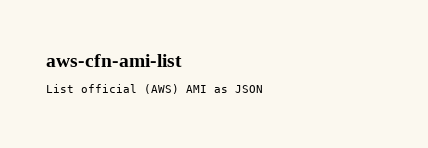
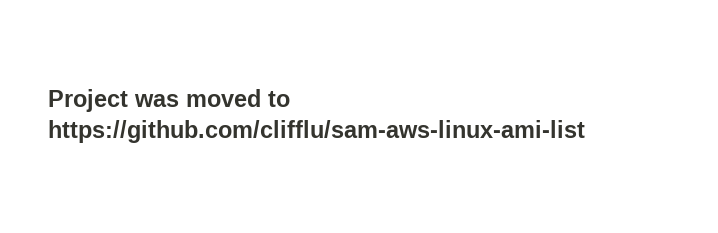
- aws-cfn-ami-list
- List official (AWS) AMI as JSON
+ Project was moved to https://github.com/clifflu/sam-aws-linux-ami-list

